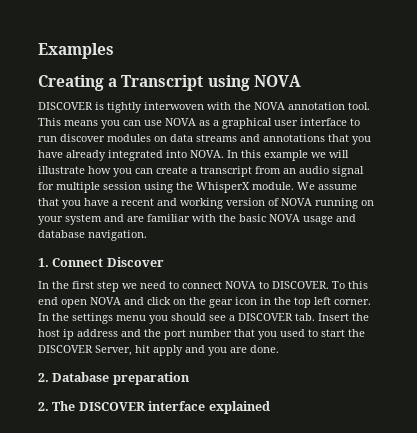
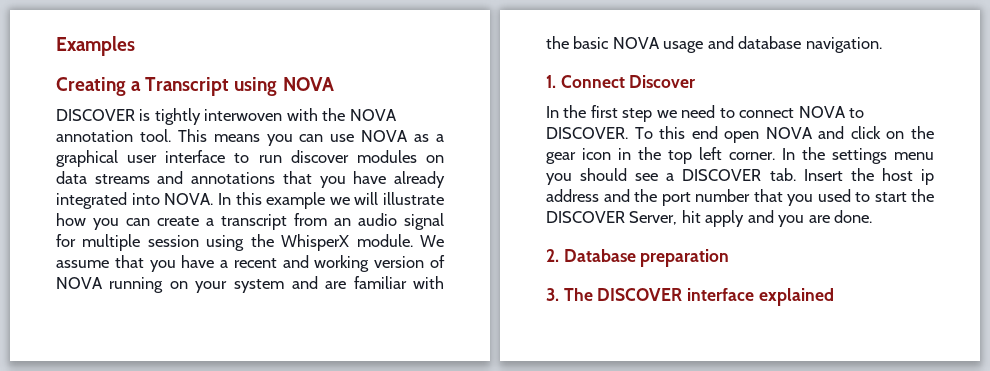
- 2. The DISCOVER interface explained
+ 3. The DISCOVER interface explained

